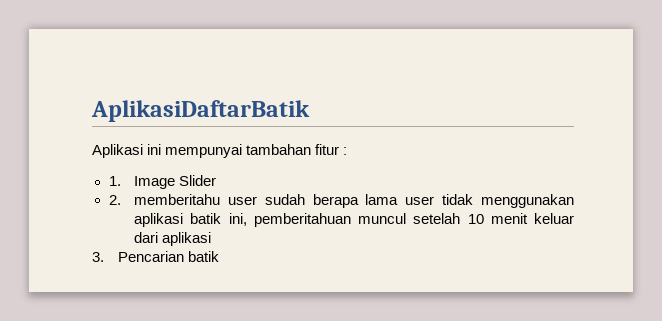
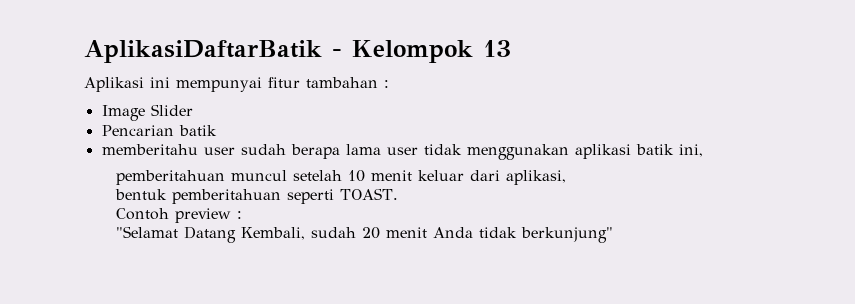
- AplikasiDaftarBatik
+ AplikasiDaftarBatik - Kelompok 13
- Aplikasi ini mempunyai tambahan fitur :
- 1. Image Slider
+ Aplikasi ini mempunyai fitur tambahan :
+ Image Slider
- 2. memberitahu user sudah berapa lama user tidak menggunakan aplikasi batik ini, pemberitahuan muncul setelah 10 menit keluar dari aplikasi
- 3. Pencarian batik
+ Pencarian batik
+ memberitahu user sudah berapa lama user tidak menggunakan aplikasi batik ini,
+ pemberitahuan muncul setelah 10 menit keluar dari aplikasi,
+ bentuk pemberitahuan seperti TOAST.
+ Contoh preview :
+ "Selamat Datang Kembali, sudah 20 menit Anda tidak berkunjung"

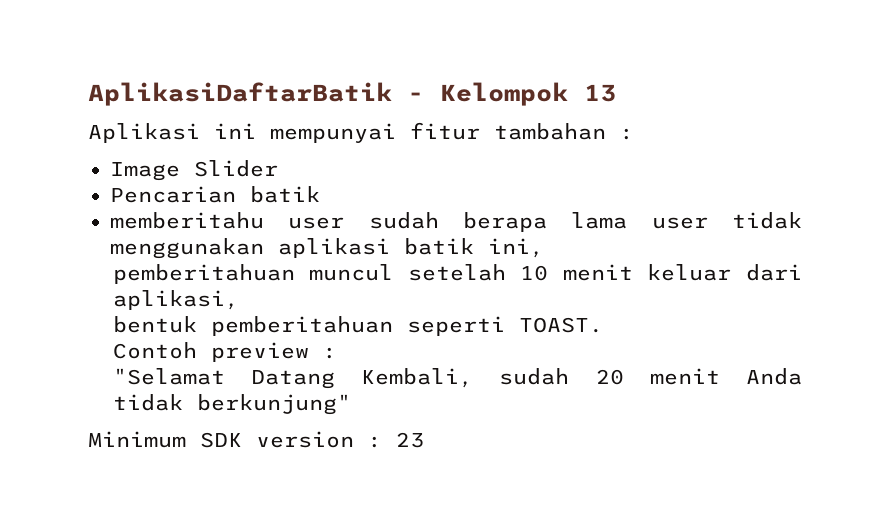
+ Minimum SDK version : 23

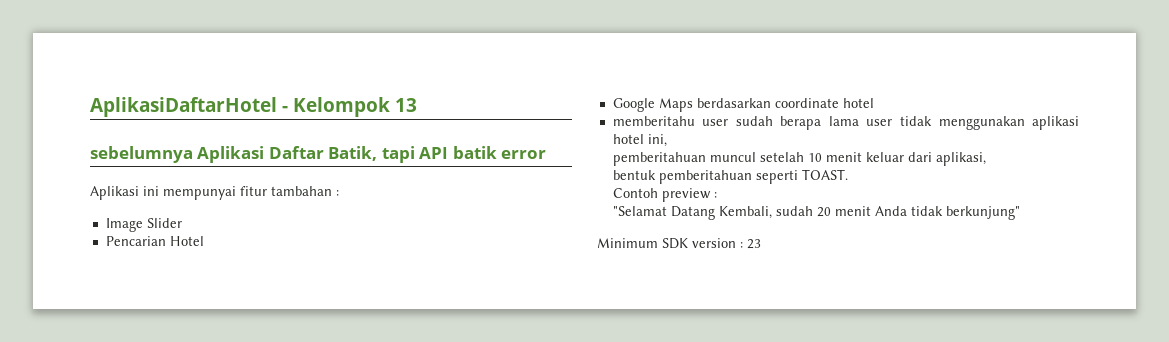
- AplikasiDaftarBatik - Kelompok 13
+ AplikasiDaftarHotel - Kelompok 13
+ sebelumnya Aplikasi Daftar Batik, tapi API batik error
- Pencarian batik
+ Pencarian Hotel
+ Google Maps berdasarkan coordinate hotel
- memberitahu user sudah berapa lama user tidak menggunakan aplikasi batik ini,
+ memberitahu user sudah berapa lama user tidak menggunakan aplikasi hotel ini,

